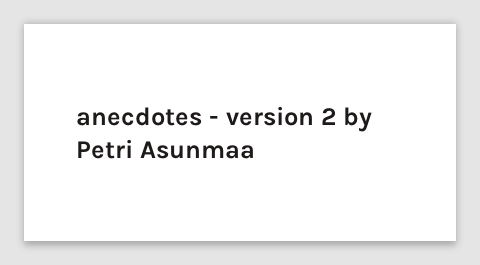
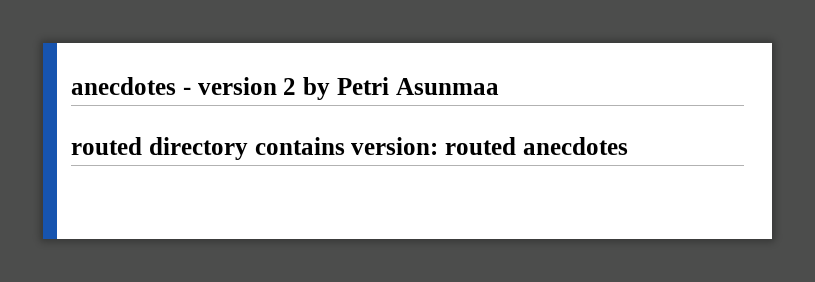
+ routed directory contains version: routed anecdotes

